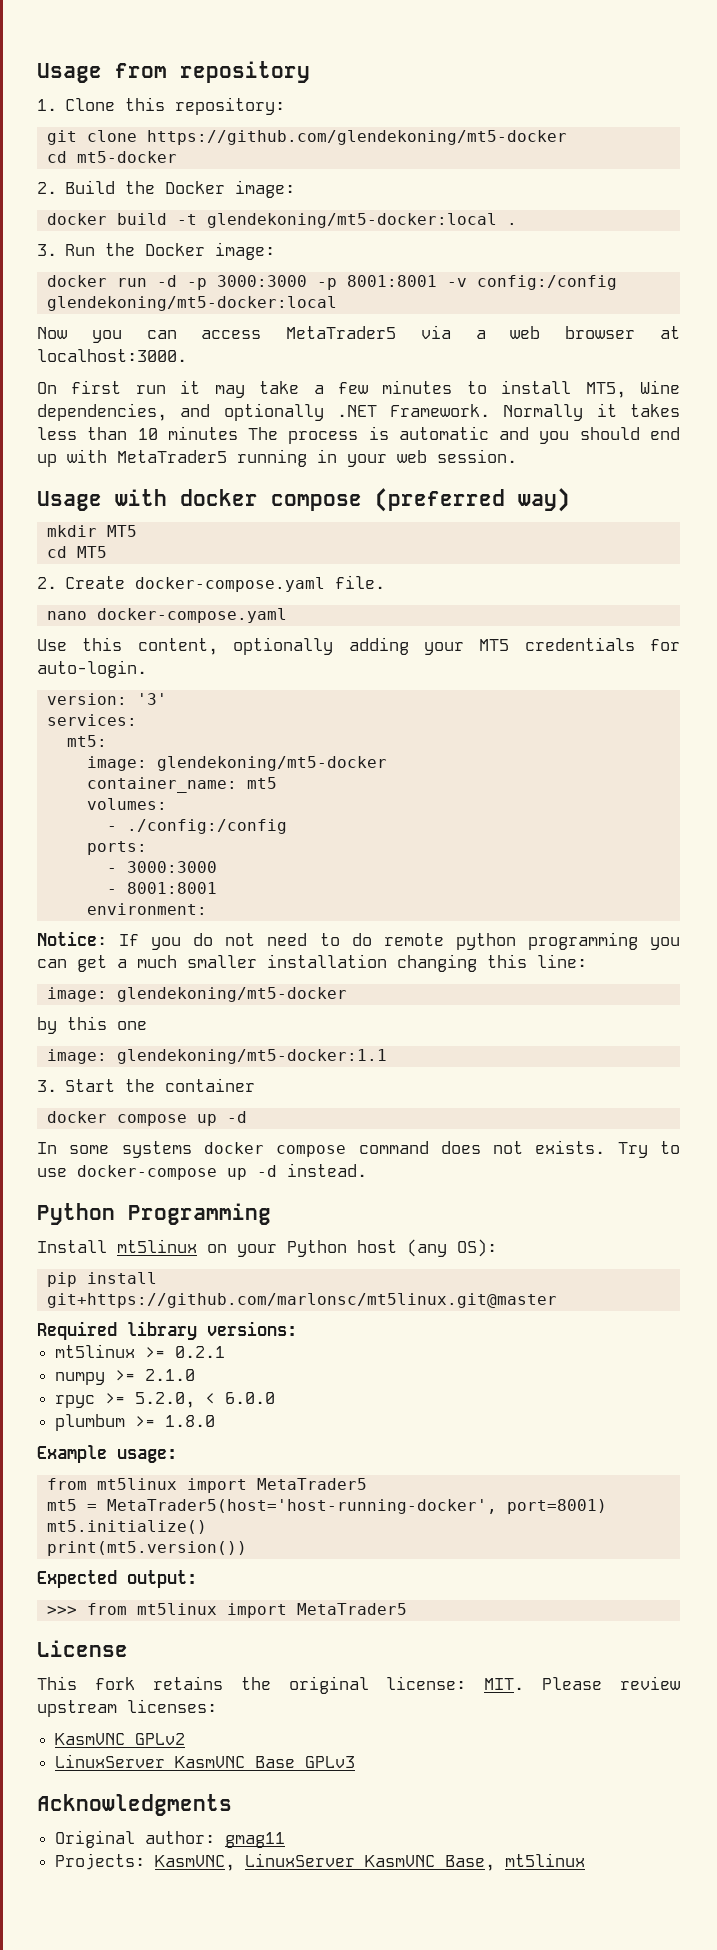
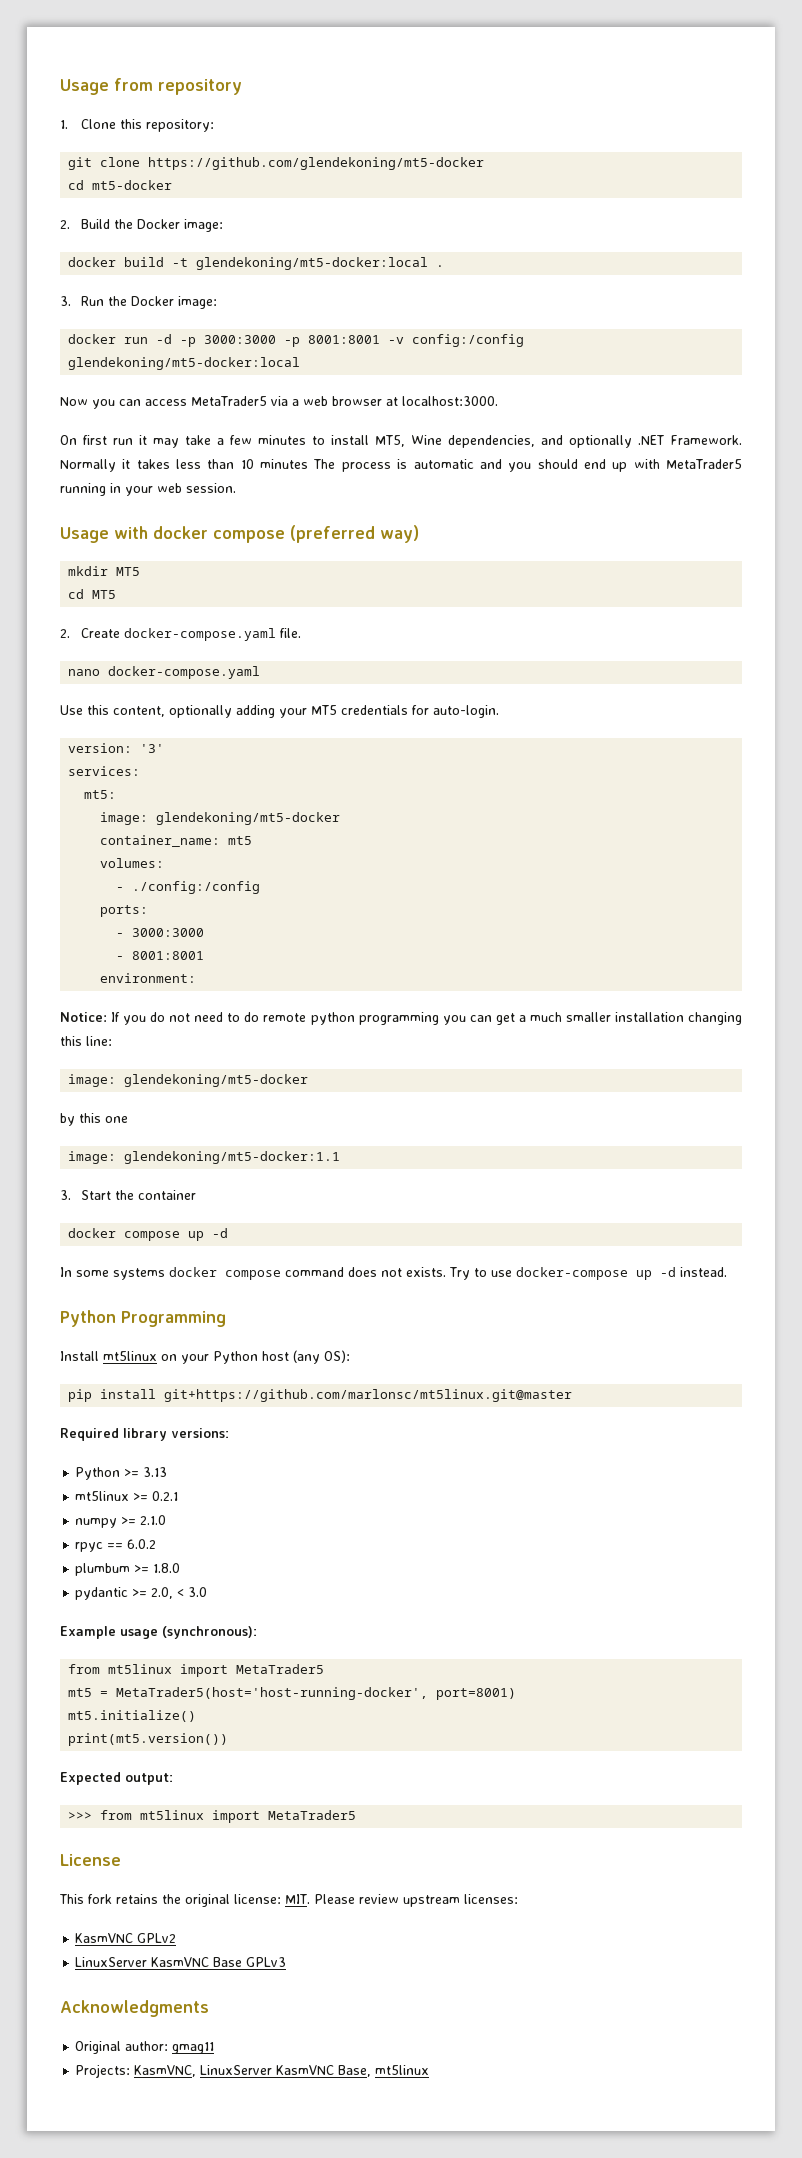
+ Python >= 3.13
- rpyc >= 5.2.0, < 6.0.0
+ rpyc == 6.0.2
+ pydantic >= 2.0, < 3.0
- Example usage:
+ Example usage (synchronous):

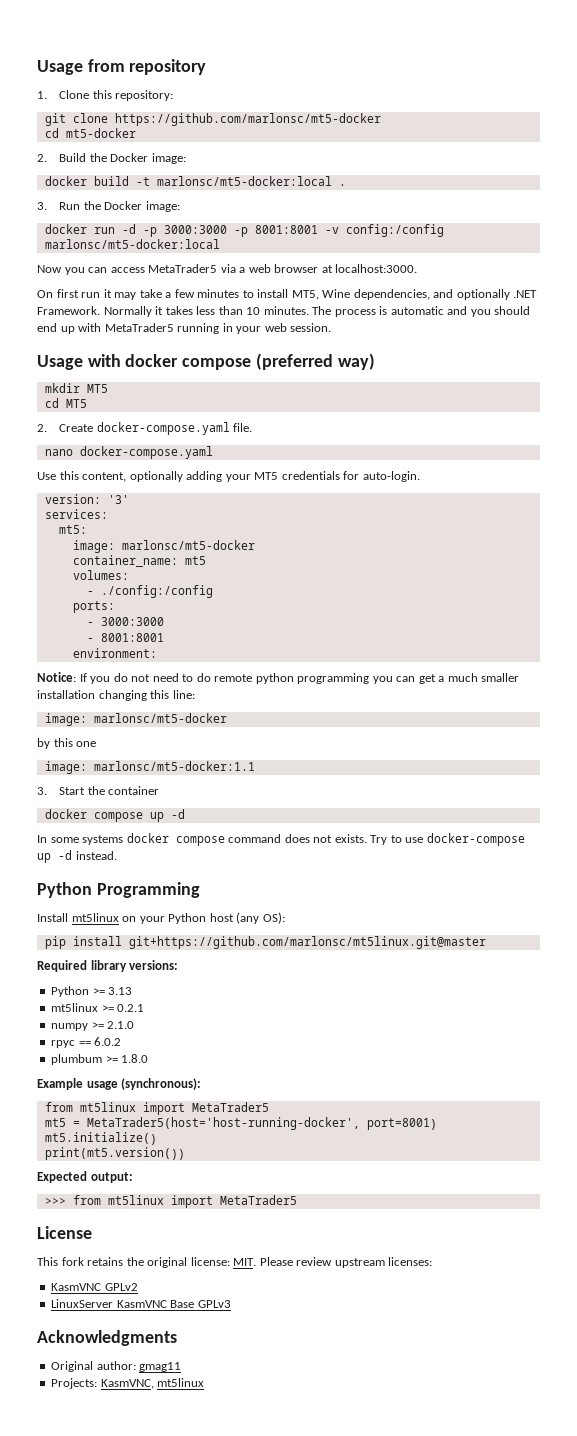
- git clone https://github.com/glendekoning/mt5-docker
+ git clone https://github.com/marlonsc/mt5-docker
- docker build -t glendekoning/mt5-docker:local .
+ docker build -t marlonsc/mt5-docker:local .
- docker run -d -p 3000:3000 -p 8001:8001 -v config:/config glendekoning/mt5-docker:local
+ docker run -d -p 3000:3000 -p 8001:8001 -v config:/config marlonsc/mt5-docker:local
- Normally it takes less than 10 minutes The process is automatic and you should end up with MetaTrader5 running in your web session.
+ Normally it takes less than 10 minutes. The process is automatic and you should end up with MetaTrader5 running in your web session.
  mt5:
- image: glendekoning/mt5-docker
+ image: marlonsc/mt5-docker
  Notice: If you do not need to do remote python programming you can get a much smaller installation changing this line:
- image: glendekoning/mt5-docker
+ image: marlonsc/mt5-docker
- image: glendekoning/mt5-docker:1.1
+ image: marlonsc/mt5-docker:1.1
- pydantic >= 2.0, < 3.0
- Projects: KasmVNC, LinuxServer KasmVNC Base, mt5linux
+ Projects: KasmVNC, mt5linux

